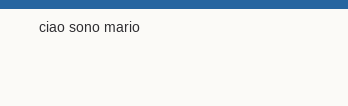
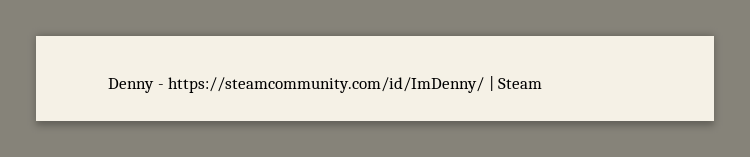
- ciao sono mario
+ Denny - https://steamcommunity.com/id/ImDenny/ | Steam

